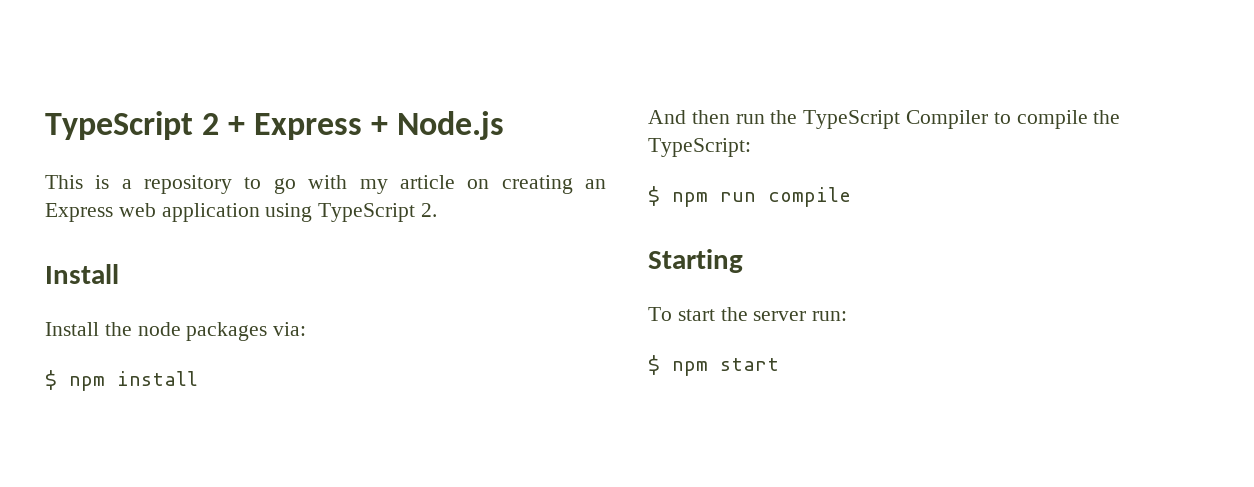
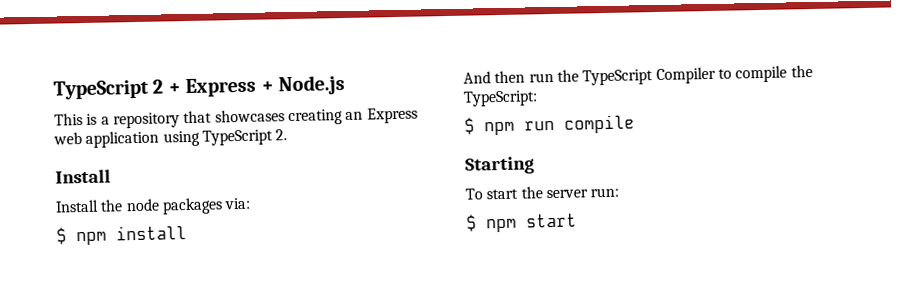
- This is a repository to go with my article on creating an Express web application using TypeScript 2.
+ This is a repository that showcases creating an Express web application using TypeScript 2.

